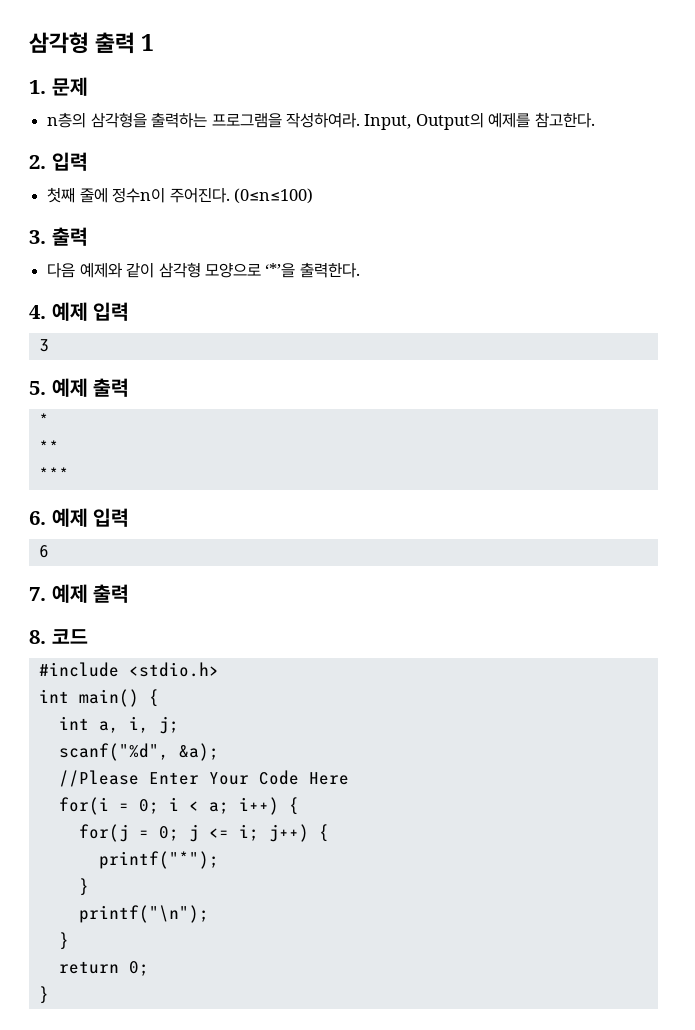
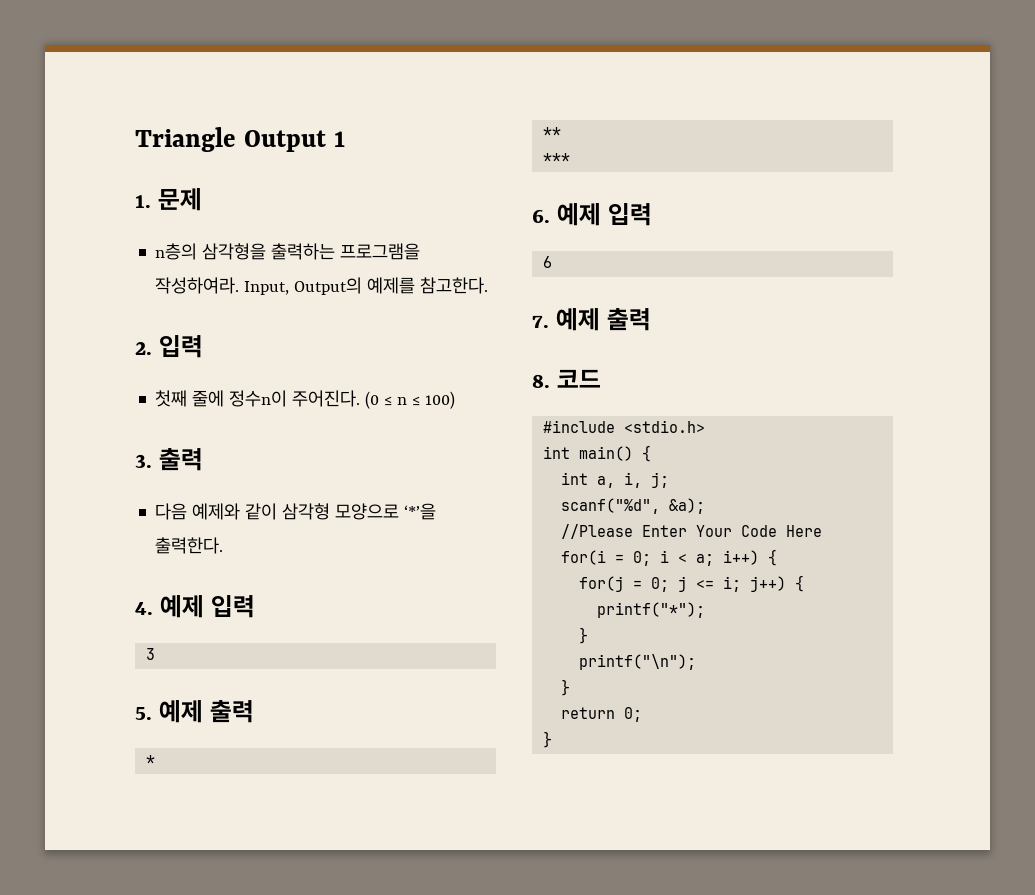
- 삼각형 출력 1
+ Triangle Output 1
- (0≤n≤100)
+ (0 ≤ n ≤ 100)

